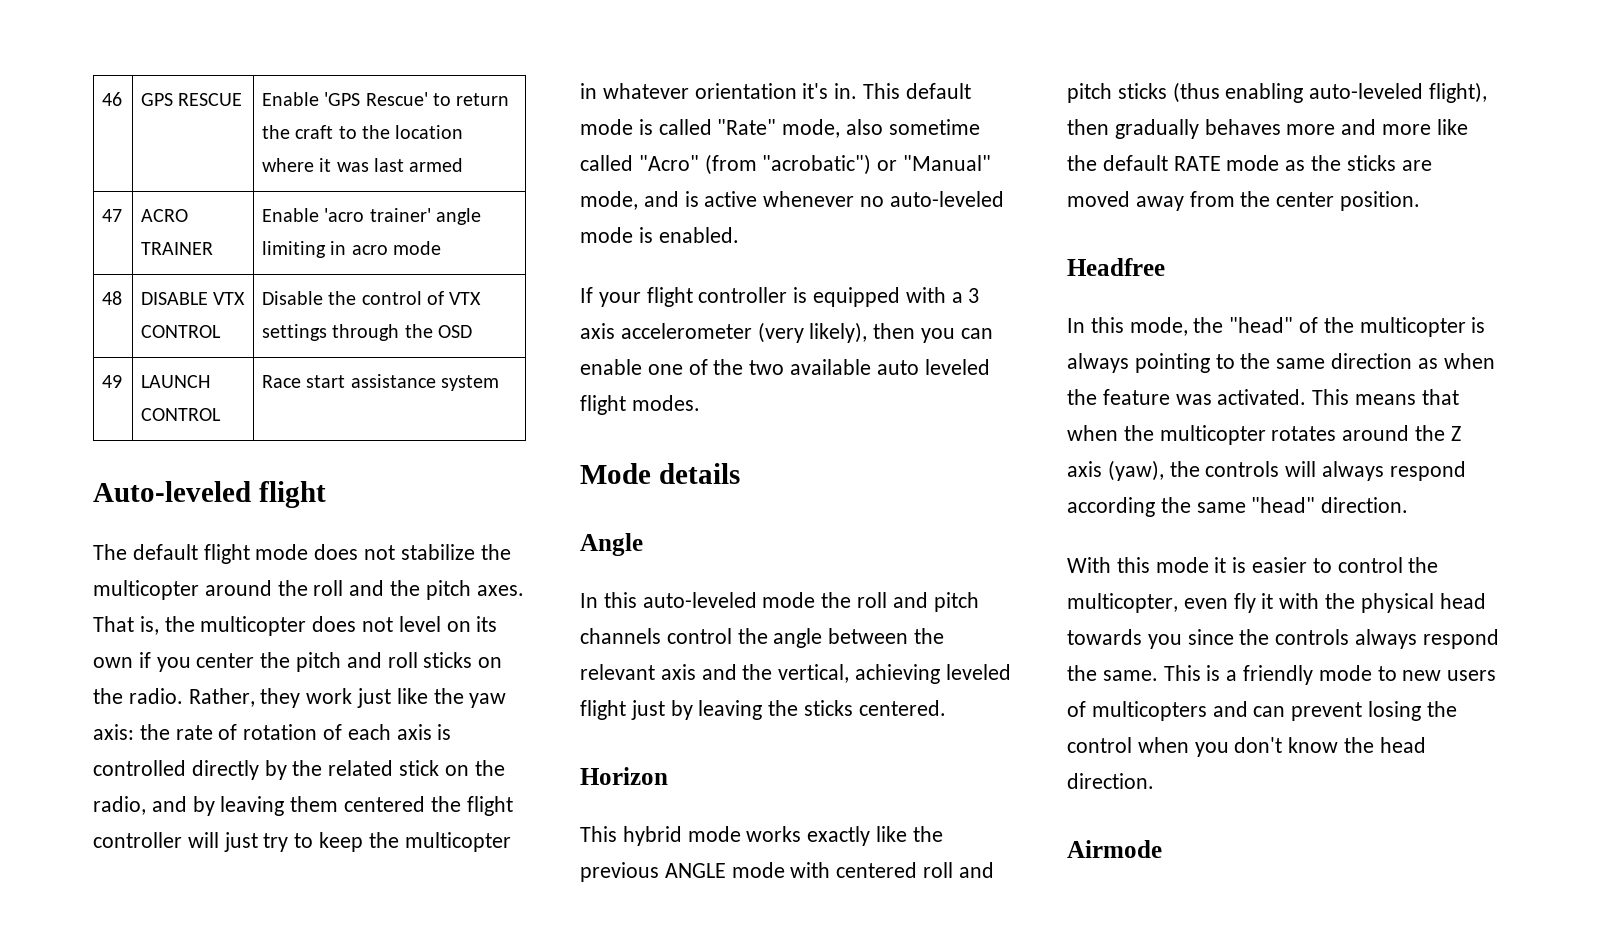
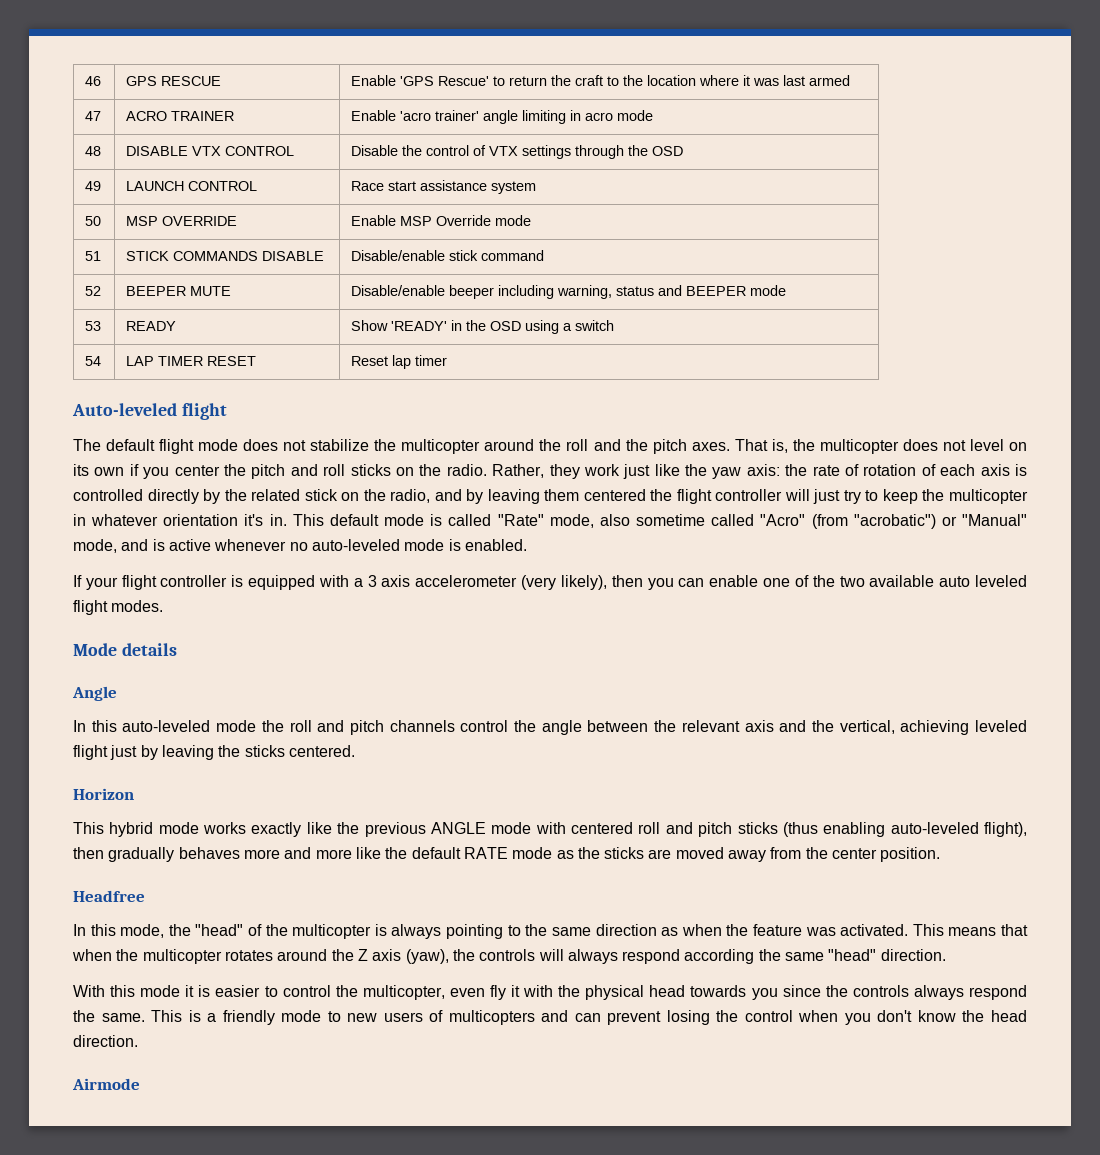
+ 50 | MSP OVERRIDE | Enable MSP Override mode
+ 51 | STICK COMMANDS DISABLE | Disable/enable stick command
+ 52 | BEEPER MUTE | Disable/enable beeper including warning, status and BEEPER mode
+ 53 | READY | Show 'READY' in the OSD using a switch
+ 54 | LAP TIMER RESET | Reset lap timer

